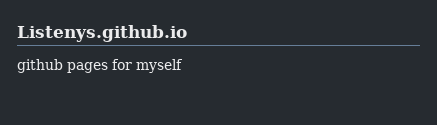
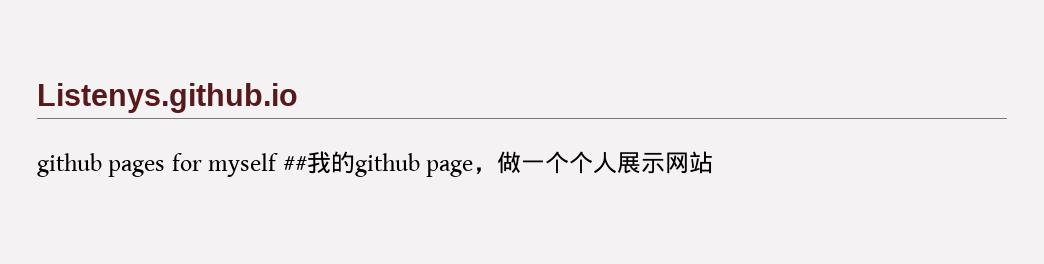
- github pages for myself
+ github pages for myself ##我的github page，做一个个人展示网站

